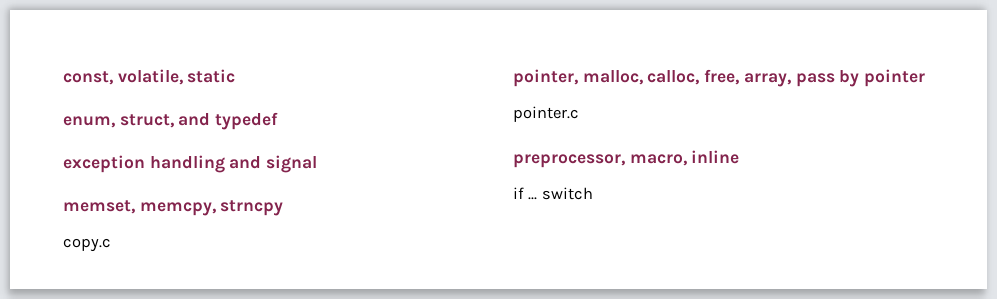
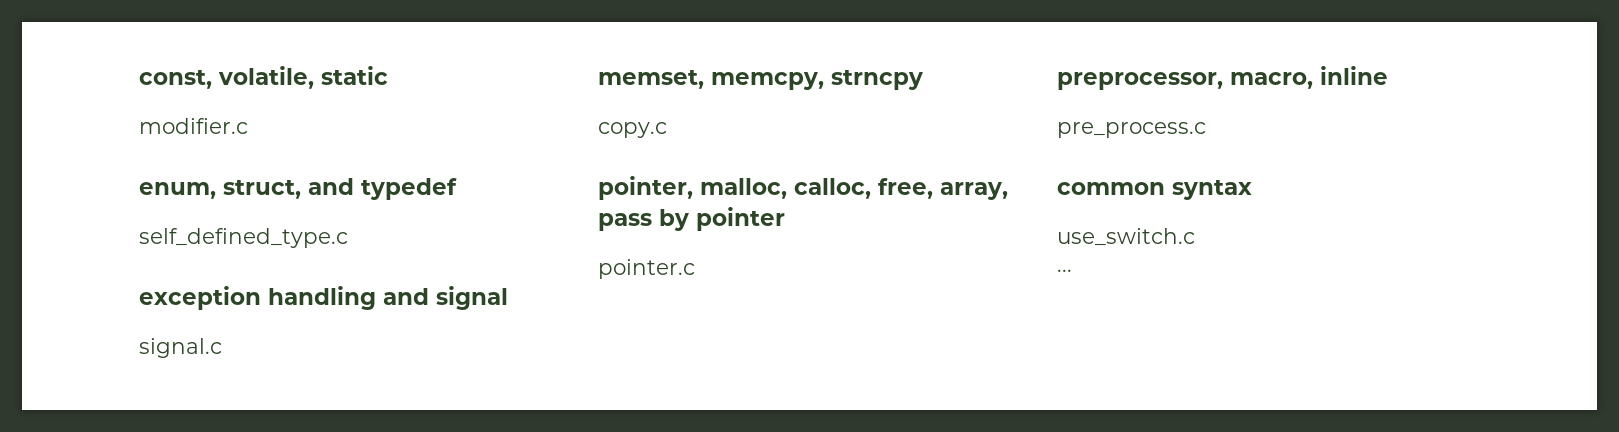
+ modifier.c
+ self_defined_type.c
+ signal.c
- if ... switch
+ pre_process.c
+ common syntax
+ use_switch.c
+ ...

